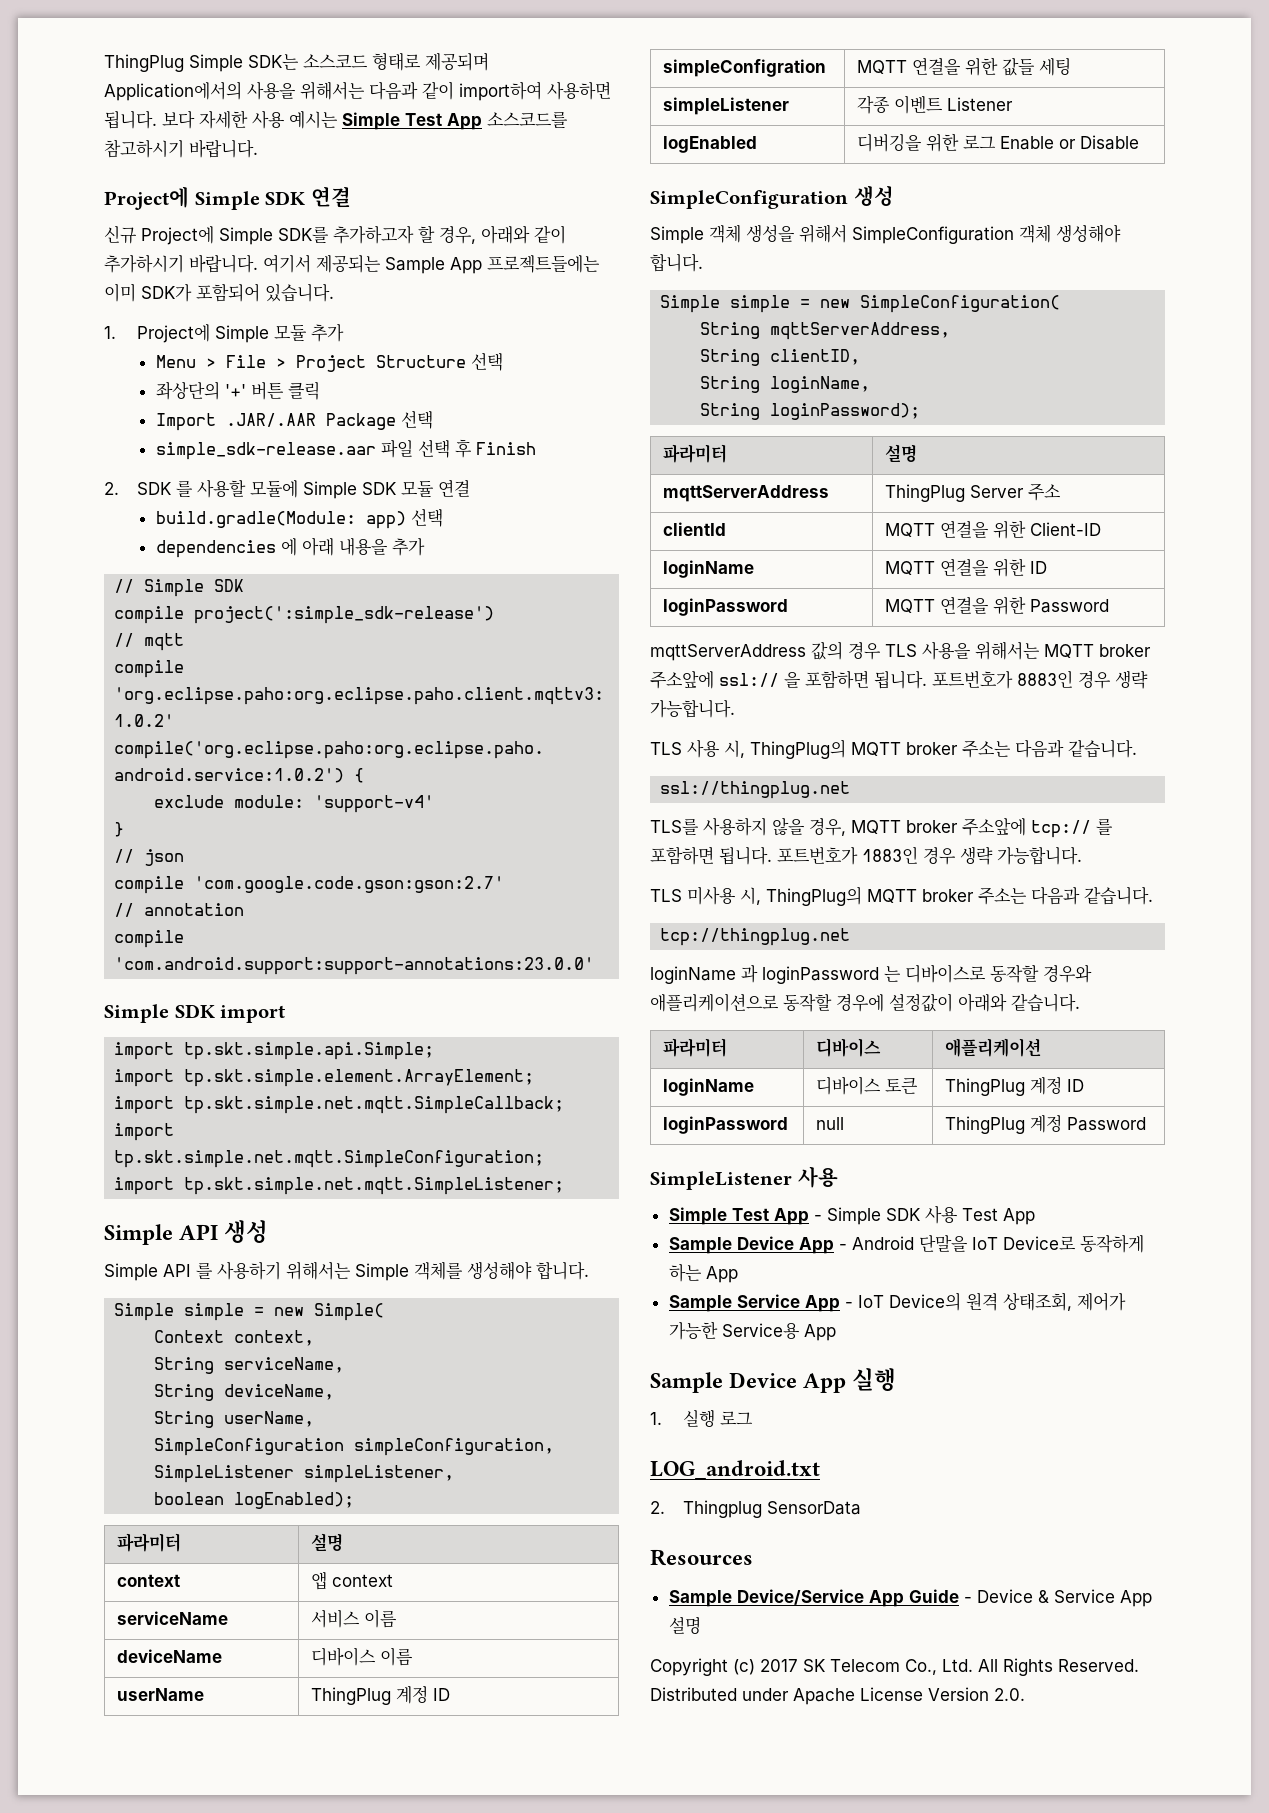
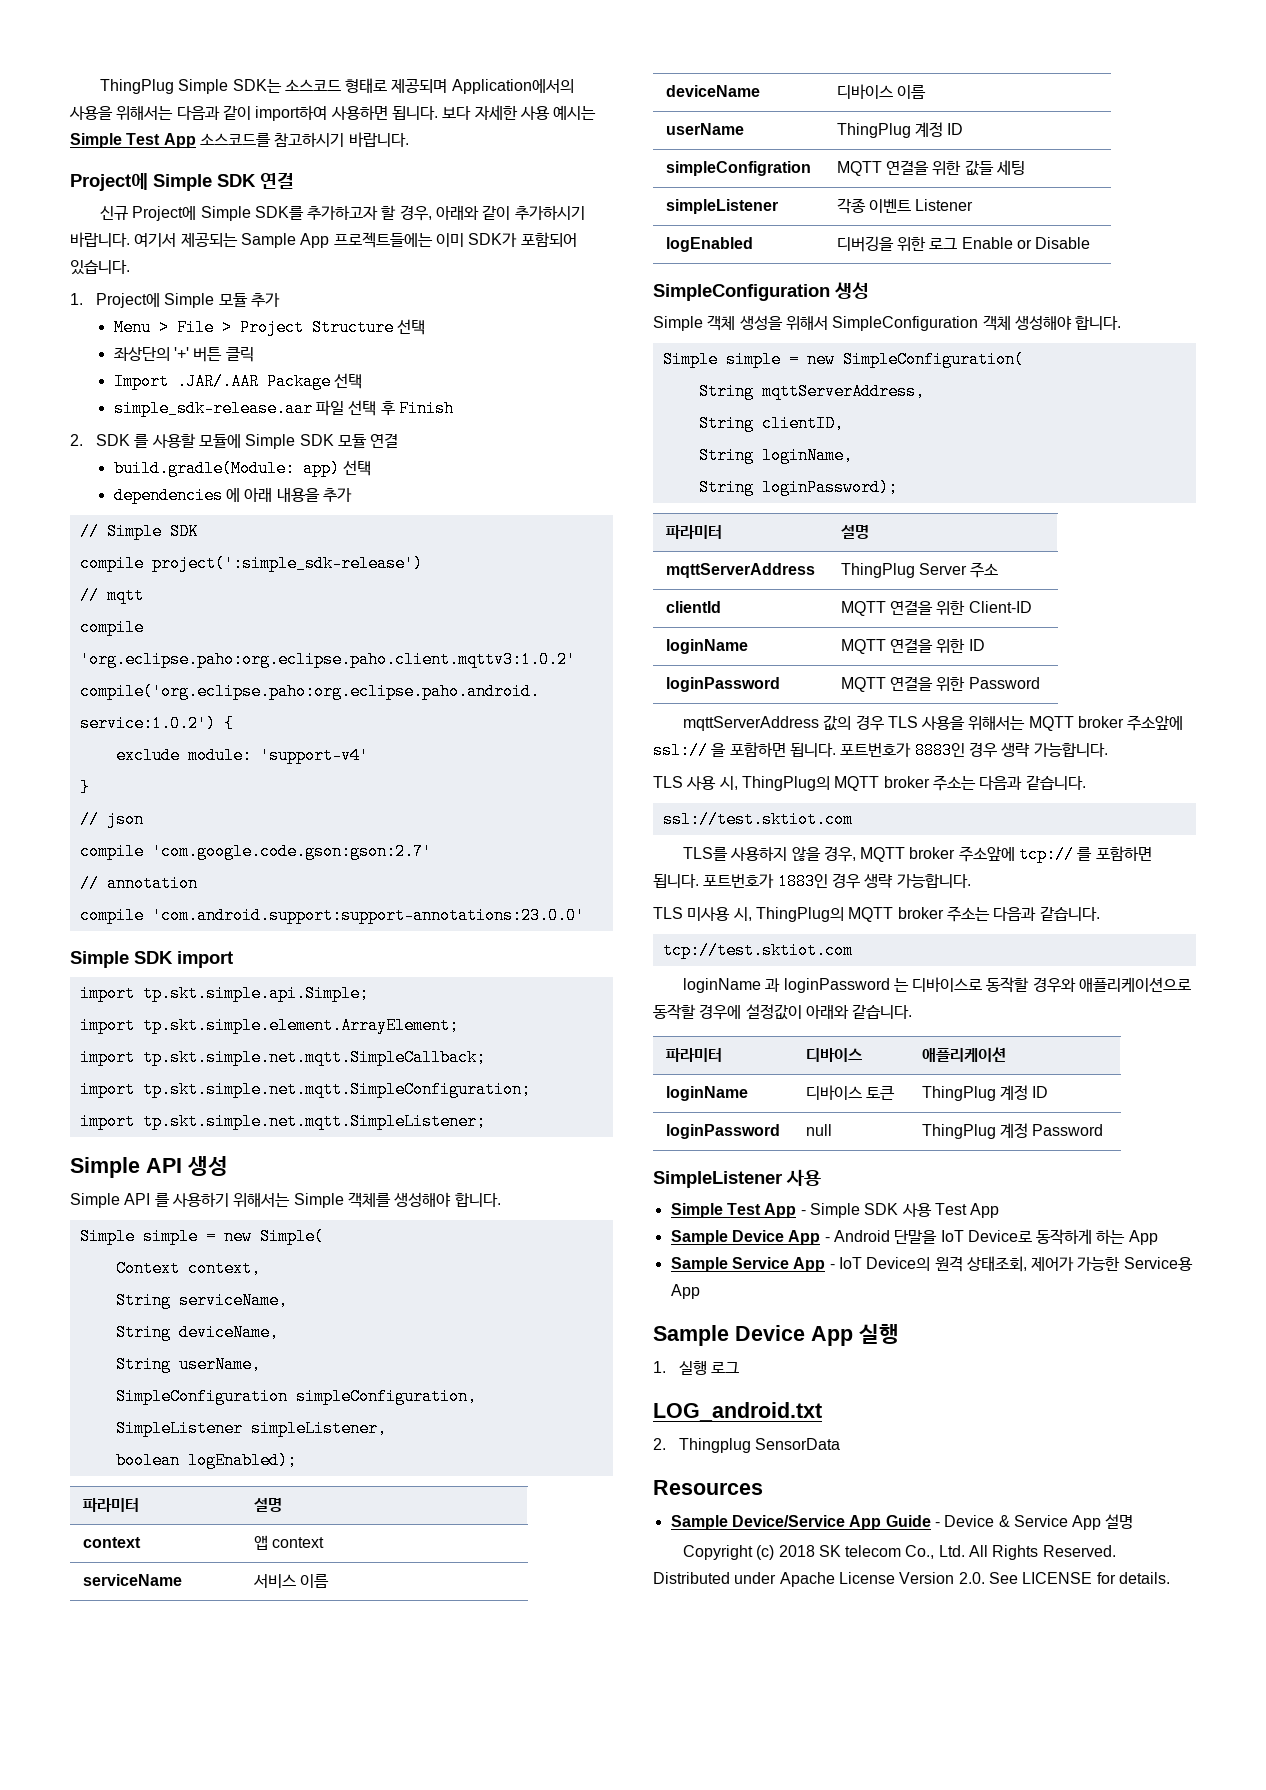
- ssl://thingplug.net
+ ssl://test.sktiot.com
- tcp://thingplug.net
+ tcp://test.sktiot.com
- Copyright (c) 2017 SK Telecom Co., Ltd. All Rights Reserved.
+ Copyright (c) 2018 SK telecom Co., Ltd. All Rights Reserved.
- Distributed under Apache License Version 2.0.
+ Distributed under Apache License Version 2.0. See LICENSE for details.

